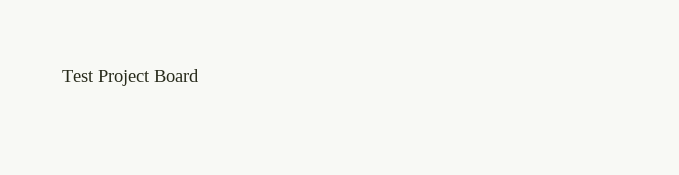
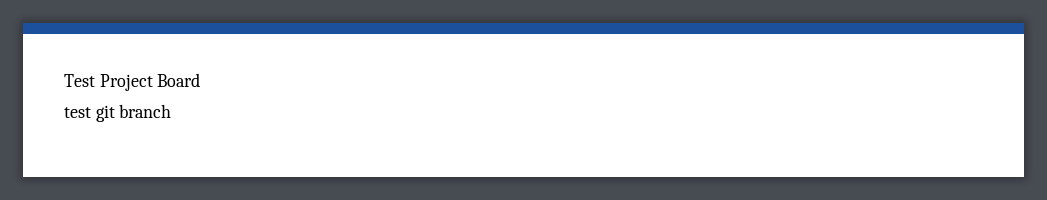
+ test git branch

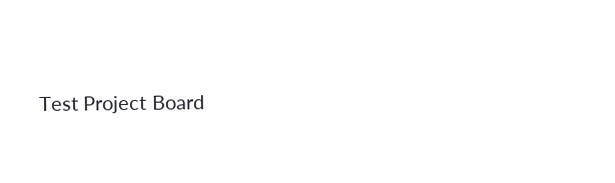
- test git branch

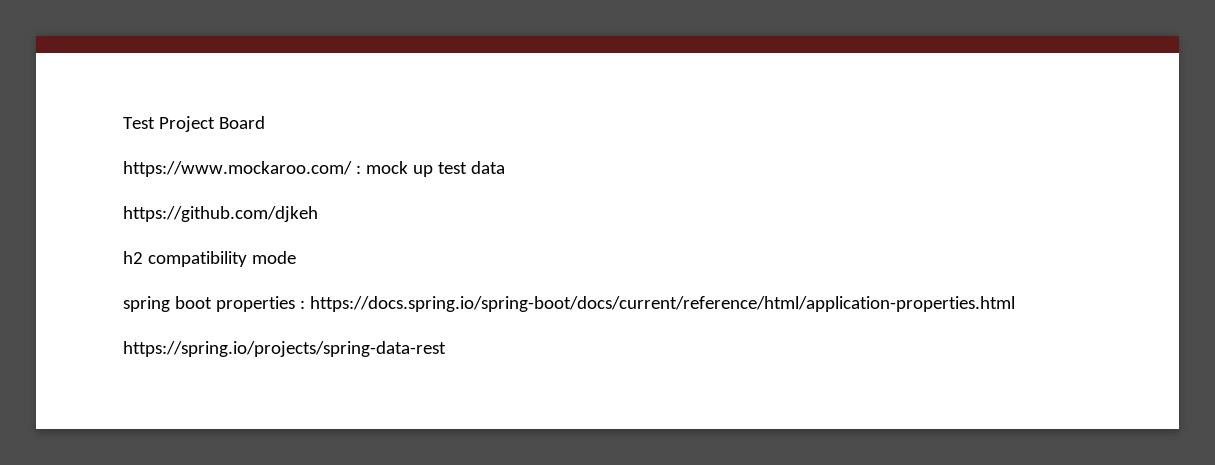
+ https://www.mockaroo.com/ : mock up test data
+ https://github.com/djkeh
+ h2 compatibility mode
+ spring boot properties : https://docs.spring.io/spring-boot/docs/current/reference/html/application-properties.html
+ https://spring.io/projects/spring-data-rest

